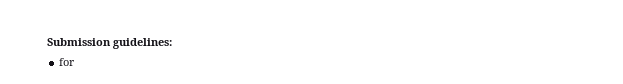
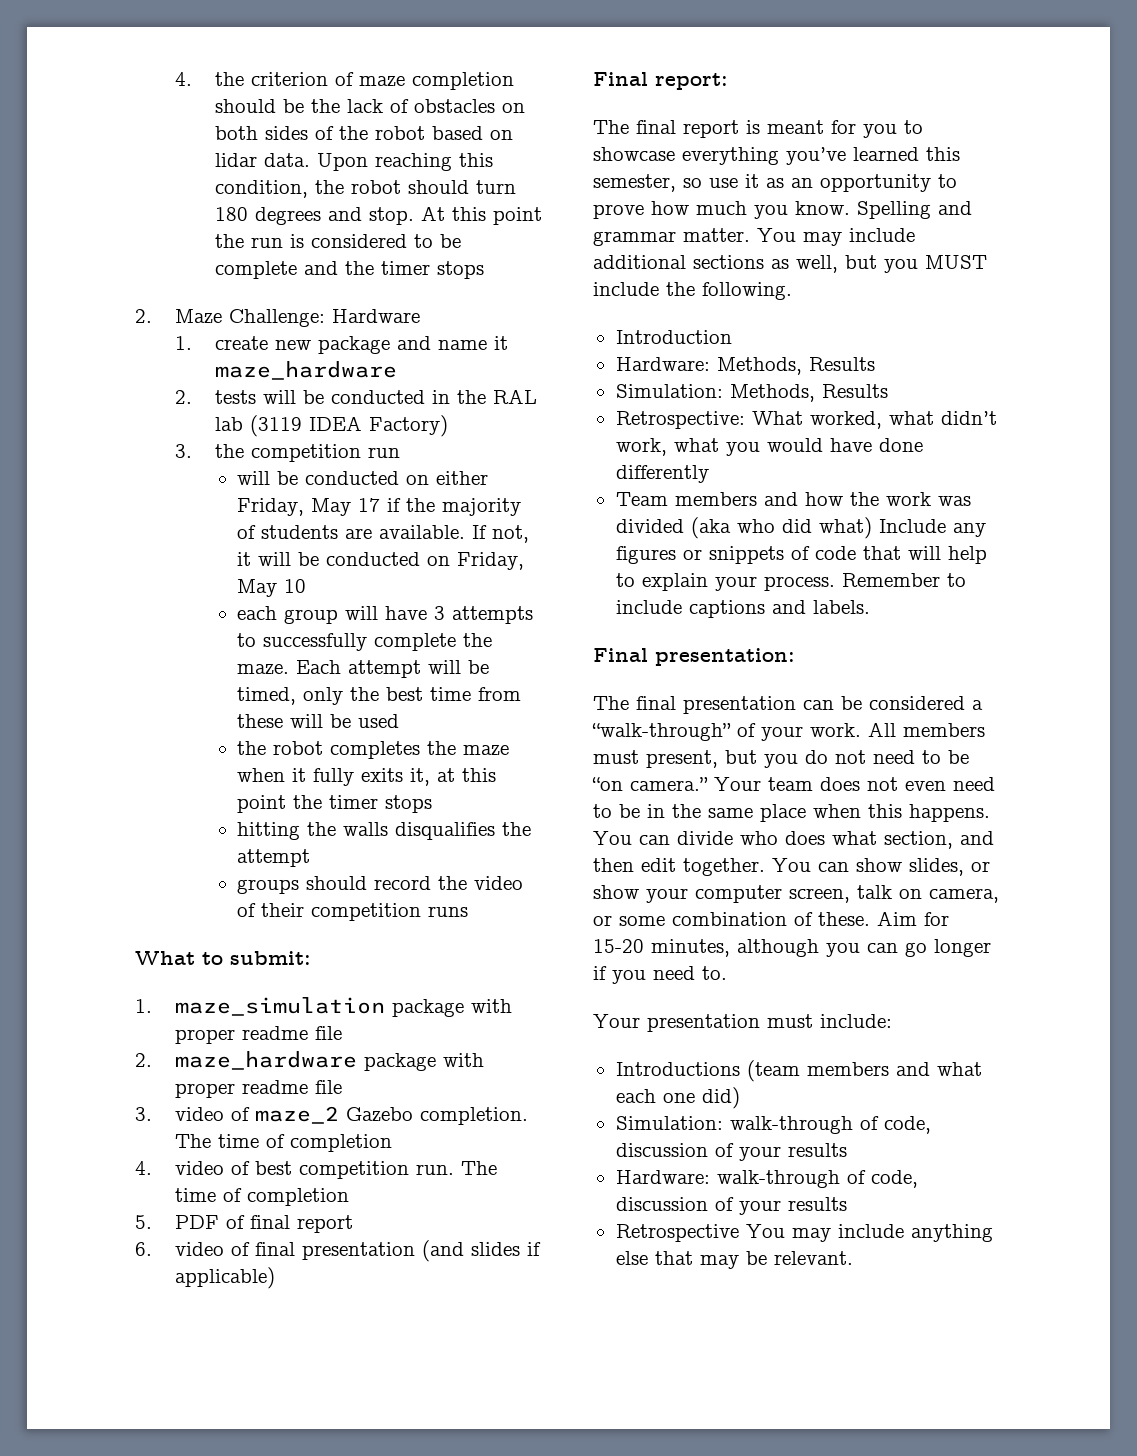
- Submission guidelines:
- for
+ 4. the criterion of maze completion should be the lack of obstacles on both sides of the robot based on lidar data. Upon reaching this condition, the robot should turn 180 degrees and stop. At this point the run is considered to be complete and the timer stops
+ 2. Maze Challenge: Hardware
+ 1. create new package and name it maze_hardware
+ 2. tests will be conducted in the RAL lab (3119 IDEA Factory)
+ 3. the competition run
+ will be conducted on either Friday, May 17 if the majority of students are available. If not, it will be conducted on Friday, May 10
+ each group will have 3 attempts to successfully complete the maze. Each attempt will be timed, only the best time from these will be used
+ the robot completes the maze when it fully exits it, at this point the timer stops
+ hitting the walls disqualifies the attempt
+ groups should record the video of their competition runs
+ What to submit:
+ 1. maze_simulation package with proper readme file
+ 2. maze_hardware package with proper readme file
+ 3. video of maze_2 Gazebo completion. The time of completion
+ 4. video of best competition run. The time of completion
+ 5. PDF of final report
+ 6. video of final presentation (and slides if applicable)
+ Final report:
+ The final report is meant for you to showcase everything you’ve learned this semester, so use it as an opportunity to prove how much you know. Spelling and grammar matter. You may include additional sections as well, but you MUST include the following.
+ Introduction
+ Hardware: Methods, Results
+ Simulation: Methods, Results
+ Retrospective: What worked, what didn’t work, what you would have done differently
+ Team members and how the work was divided (aka who did what) Include any figures or snippets of code that will help to explain your process. Remember to include captions and labels.
+ Final presentation:
+ The final presentation can be considered a “walk-through” of your work. All members must present, but you do not need to be “on camera.” Your team does not even need to be in the same place when this happens. You can divide who does what section, and then edit together. You can show slides, or show your computer screen, talk on camera, or some combination of these. Aim for 15-20 minutes, although you can go longer if you need to.
+ Your presentation must include:
+ Introductions (team members and what each one did)
+ Simulation: walk-through of code, discussion of your results
+ Hardware: walk-through of code, discussion of your results
+ Retrospective You may include anything else that may be relevant.

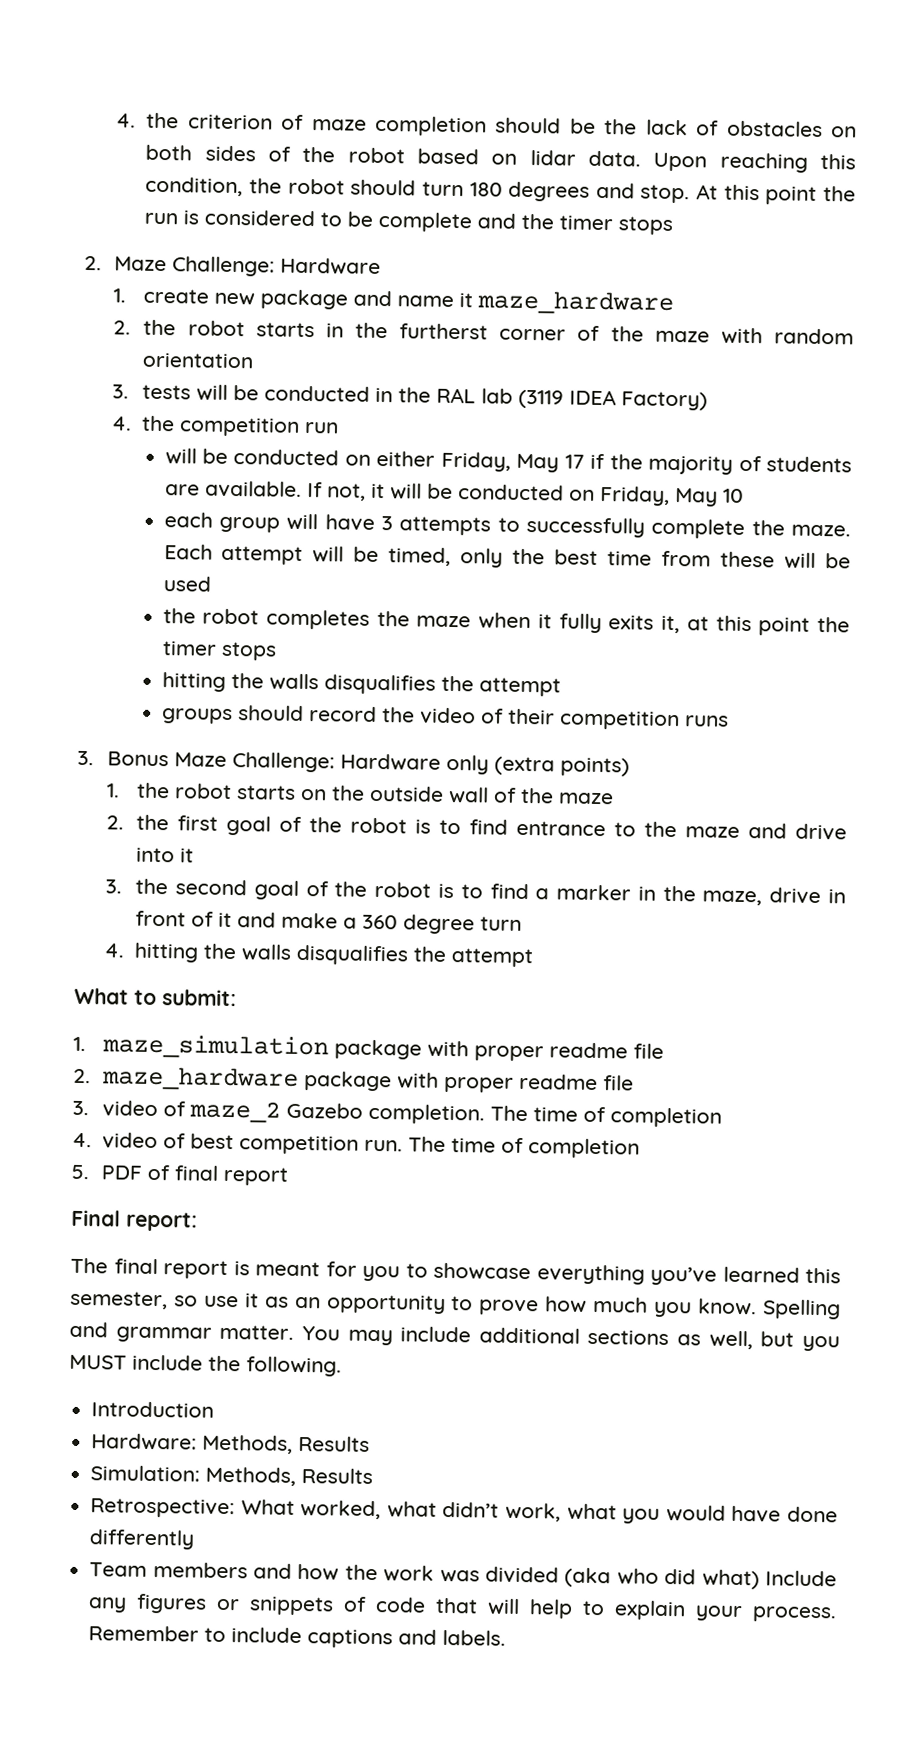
- 2. tests will be conducted in the RAL lab (3119 IDEA Factory)
+ 2. the robot starts in the furtherst corner of the maze with random orientation
+ 3. tests will be conducted in the RAL lab (3119 IDEA Factory)
- 3. the competition run
+ 4. the competition run
+ 3. Bonus Maze Challenge: Hardware only (extra points)
+ 1. the robot starts on the outside wall of the maze
+ 2. the first goal of the robot is to find entrance to the maze and drive into it
+ 3. the second goal of the robot is to find a marker in the maze, drive in front of it and make a 360 degree turn
+ 4. hitting the walls disqualifies the attempt
- 6. video of final presentation (and slides if applicable)
- Final presentation:
- The final presentation can be considered a “walk-through” of your work. All members must present, but you do not need to be “on camera.” Your team does not even need to be in the same place when this happens. You can divide who does what section, and then edit together. You can show slides, or show your computer screen, talk on camera, or some combination of these. Aim for 15-20 minutes, although you can go longer if you need to.
- Your presentation must include:
- Introductions (team members and what each one did)
- Simulation: walk-through of code, discussion of your results
- Hardware: walk-through of code, discussion of your results
- Retrospective You may include anything else that may be relevant.

